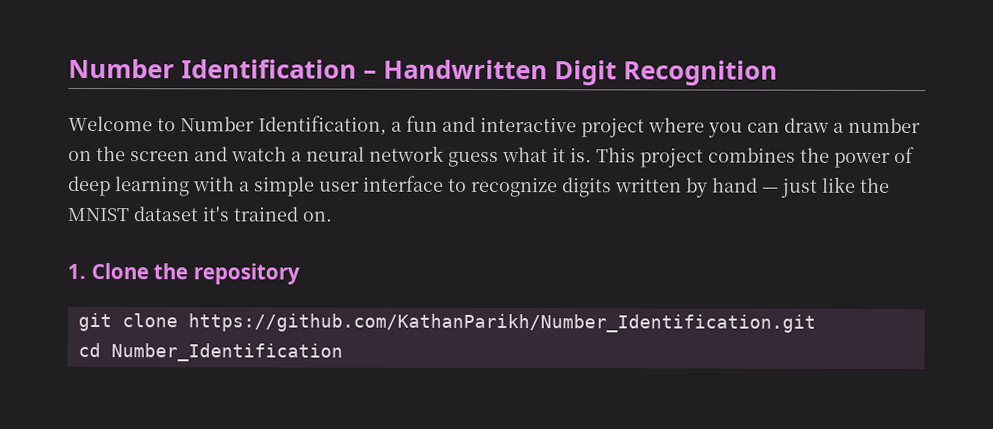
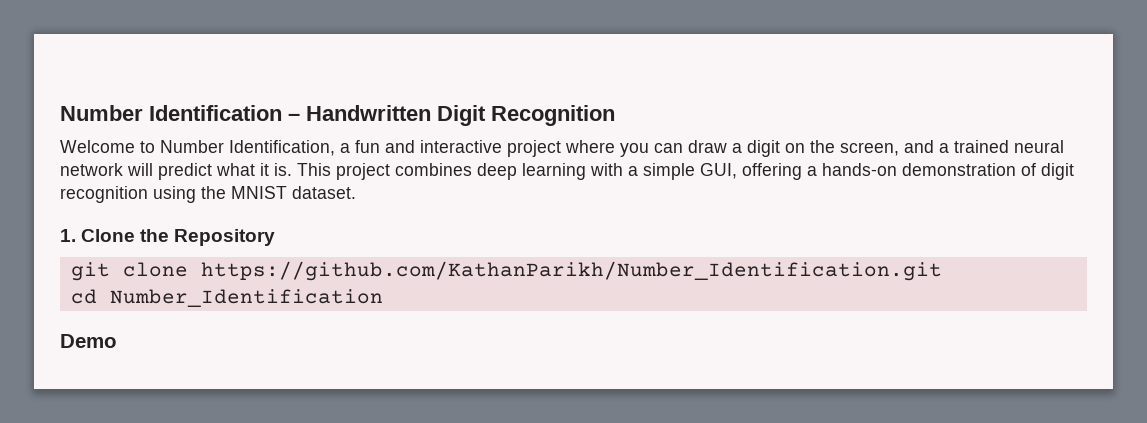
- Welcome to Number Identification, a fun and interactive project where you can draw a number on the screen and watch a neural network guess what it is.
+ Welcome to Number Identification, a fun and interactive project where you can draw a digit on the screen, and a trained neural network will predict what it is.
- This project combines the power of deep learning with a simple user interface to recognize digits written by hand — just like the MNIST dataset it's trained on.
+ This project combines deep learning with a simple GUI, offering a hands-on demonstration of digit recognition using the MNIST dataset.
- 1. Clone the repository
+ 1. Clone the Repository
+ Demo

